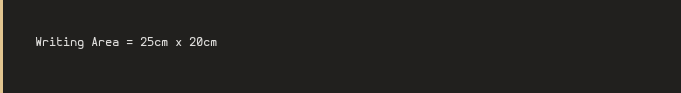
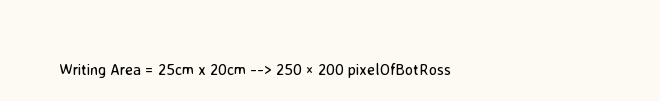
- Writing Area = 25cm x 20cm
+ Writing Area = 25cm x 20cm --> 250 × 200 pixelOfBotRoss

